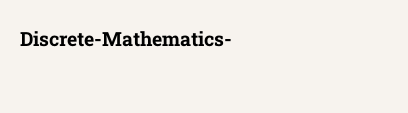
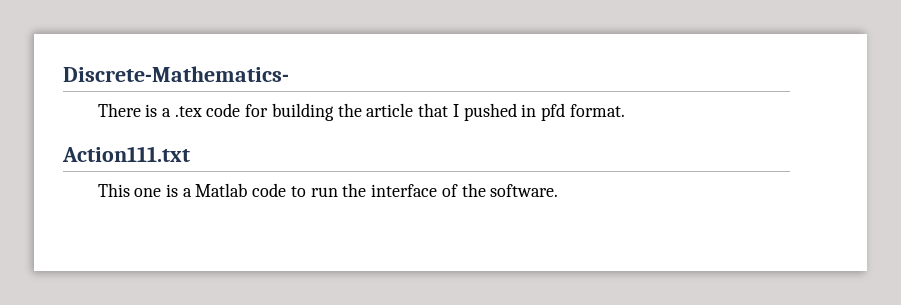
+ There is a .tex code for building the article that I pushed in pfd format.
+ Action111.txt
+ This one is a Matlab code to run the interface of the software.

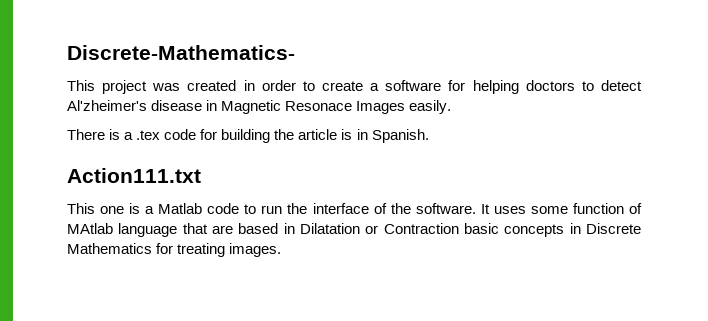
+ This project was created in order to create a software for helping doctors to detect Al'zheimer's disease in Magnetic Resonace Images easily.
- There is a .tex code for building the article that I pushed in pfd format.
+ There is a .tex code for building the article is in Spanish.
+ It uses some function of MAtlab language that are based in Dilatation or Contraction basic concepts in Discrete Mathematics for treating images.

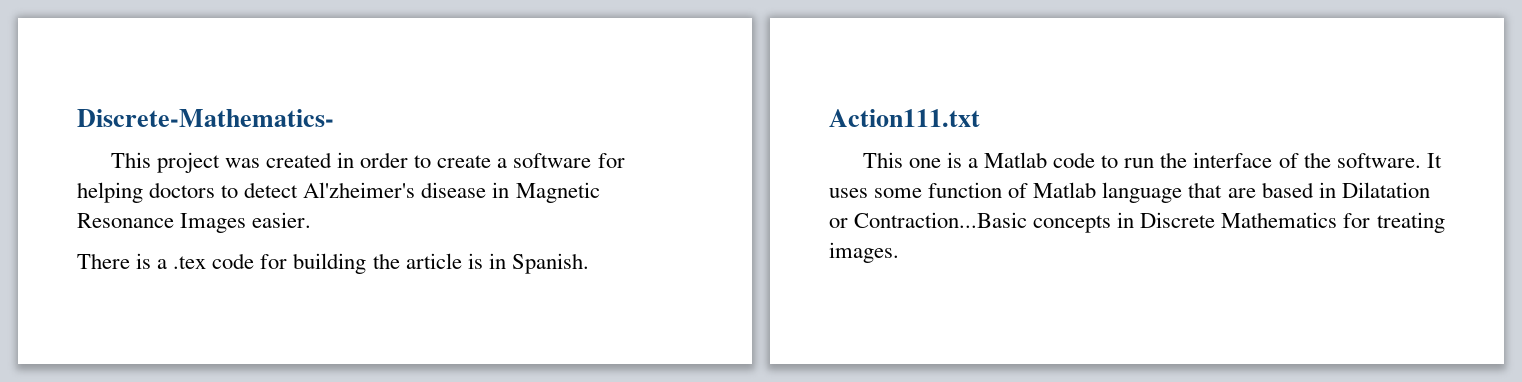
- This project was created in order to create a software for helping doctors to detect Al'zheimer's disease in Magnetic Resonace Images easily.
+ This project was created in order to create a software for helping doctors to detect Al'zheimer's disease in Magnetic Resonance Images easier.
- It uses some function of MAtlab language that are based in Dilatation or Contraction basic concepts in Discrete Mathematics for treating images.
+ It uses some function of Matlab language that are based in Dilatation or Contraction...Basic concepts in Discrete Mathematics for treating images.

